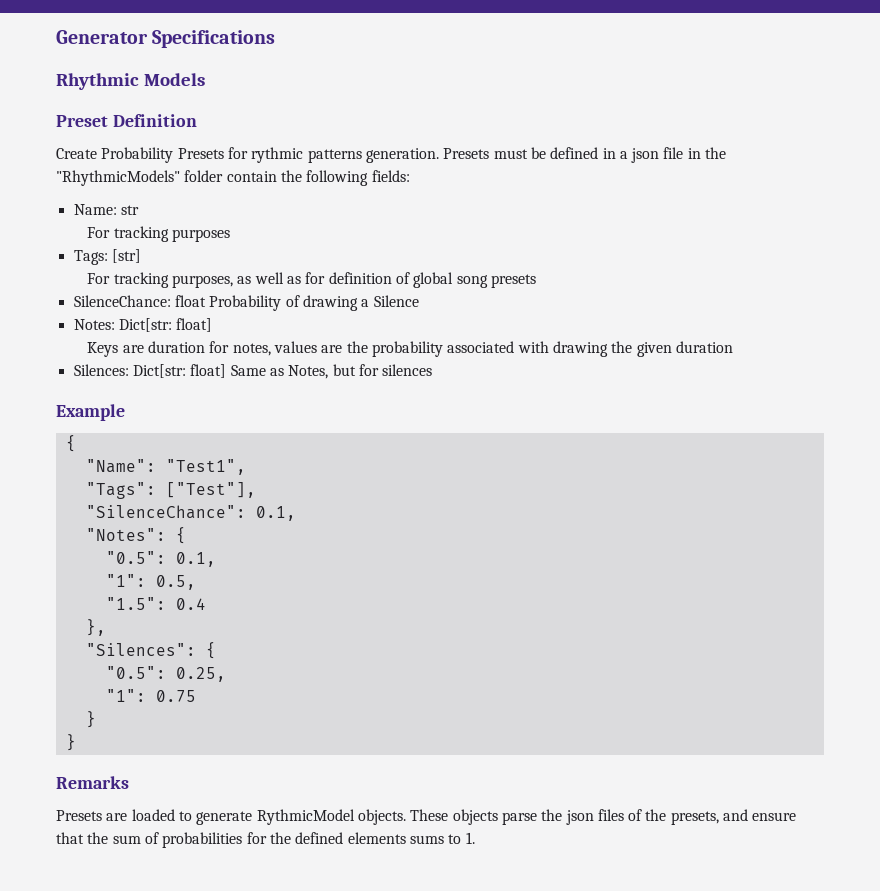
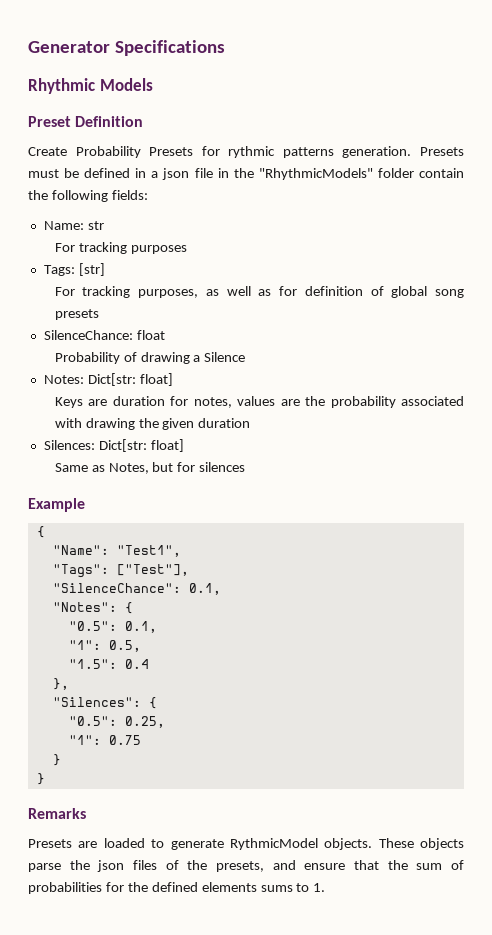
- SilenceChance: float Probability of drawing a Silence
+ SilenceChance: float
+ Probability of drawing a Silence
- Silences: Dict[str: float] Same as Notes, but for silences
+ Silences: Dict[str: float]
+ Same as Notes, but for silences

